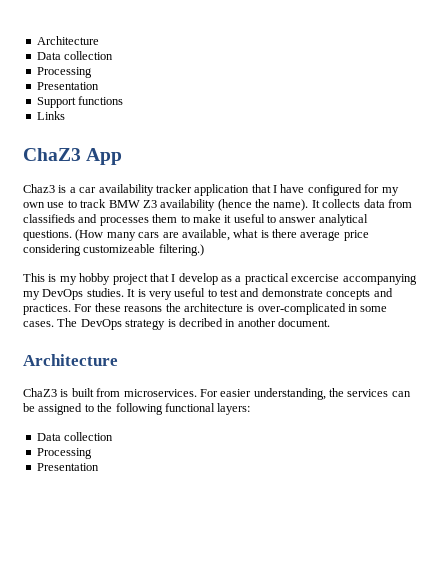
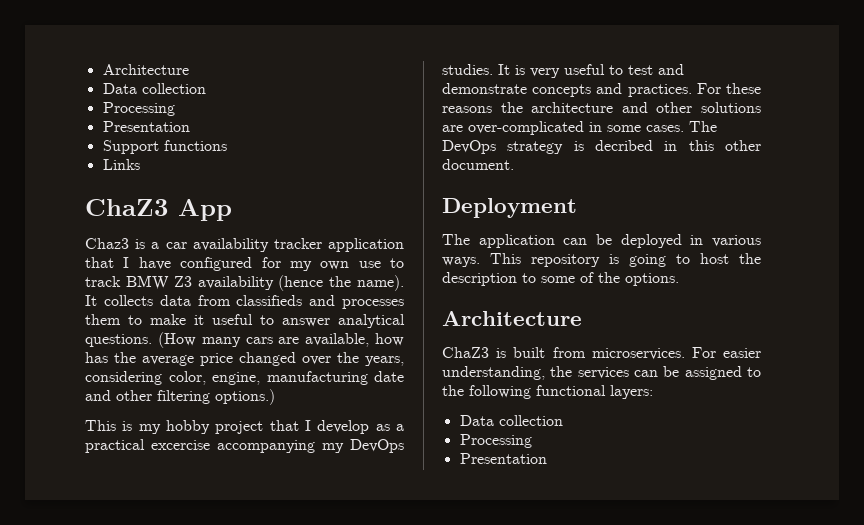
- (How many cars are available, what is there average price considering customizeable filtering.)
+ (How many cars are available, how has the average price changed over the years, considering color, engine, manufacturing date and other filtering options.)
- For these reasons the architecture is over-complicated in some cases.
+ For these reasons the architecture and other solutions are over-complicated in some cases.
- The DevOps strategy is decribed in another document.
+ The DevOps strategy is decribed in this other document.
+ Deployment
+ The application can be deployed in various ways. This repository is going to host the description to some of the options.

